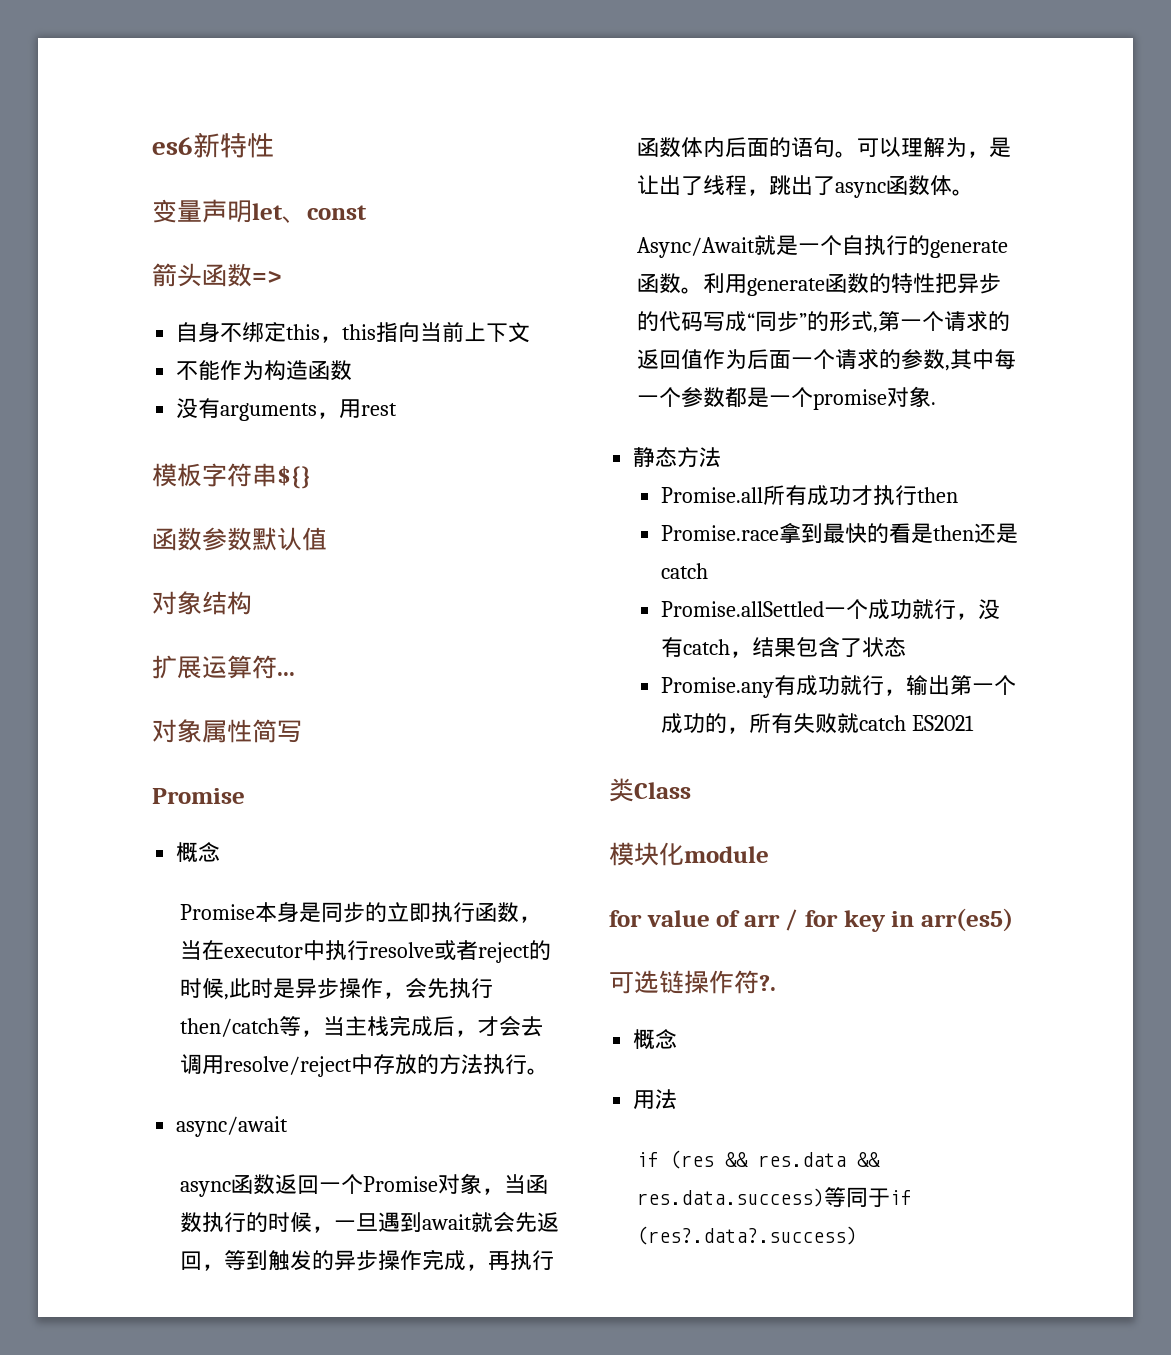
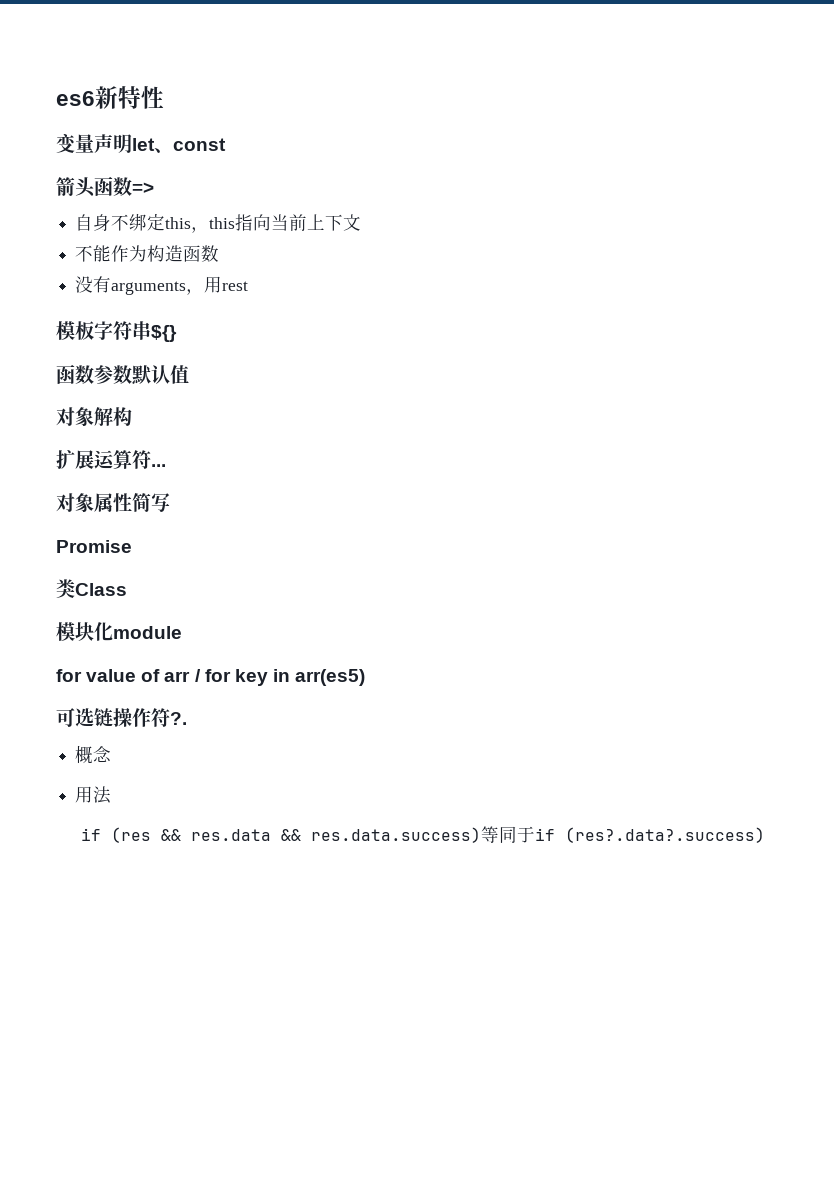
- 对象结构
+ 对象解构
  对象属性简写
  Promise
- 概念
- Promise本身是同步的立即执行函数，当在executor中执行resolve或者reject的时候,此时是异步操作，会先执行then/catch等，当主栈完成后，才会去调用resolve/reject中存放的方法执行。
- async/await
- async函数返回一个Promise对象，当函数执行的时候，一旦遇到await就会先返回，等到触发的异步操作完成，再执行函数体内后面的语句。可以理解为，是让出了线程，跳出了async函数体。
- Async/Await就是一个自执行的generate函数。利用generate函数的特性把异步的代码写成“同步”的形式,第一个请求的返回值作为后面一个请求的参数,其中每一个参数都是一个promise对象.
- 静态方法
- Promise.all所有成功才执行then
- Promise.race拿到最快的看是then还是catch
- Promise.allSettled一个成功就行，没有catch，结果包含了状态
- Promise.any有成功就行，输出第一个成功的，所有失败就catch ES2021

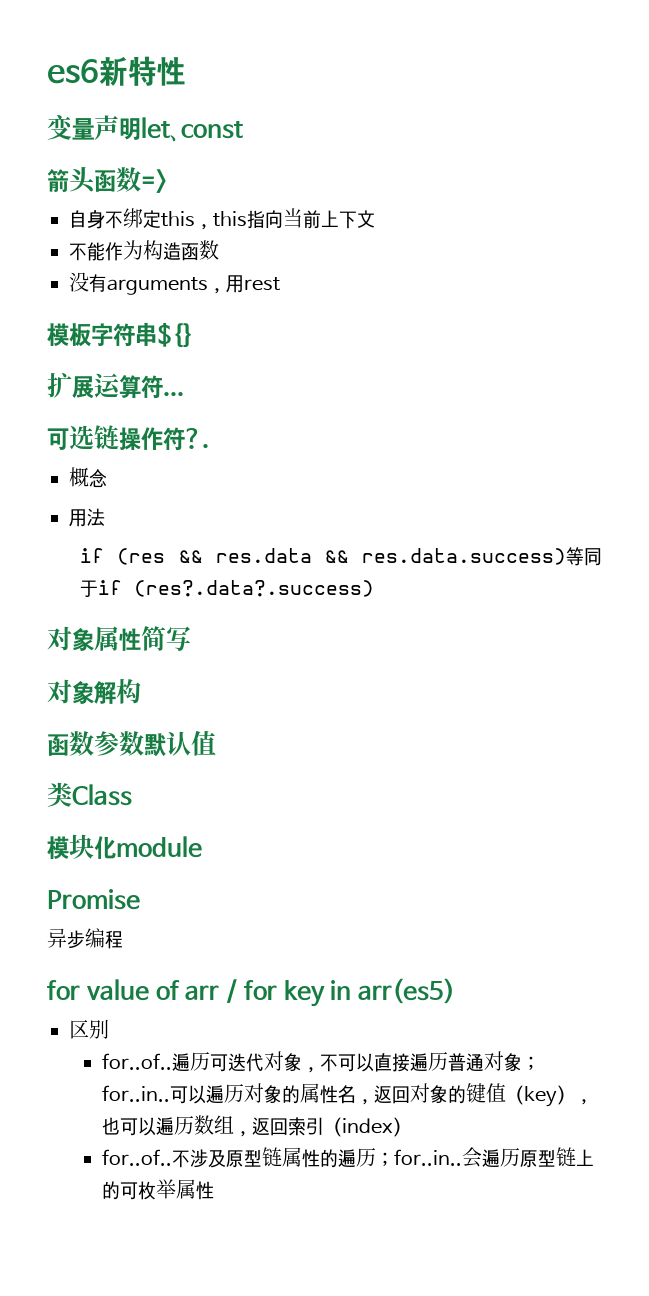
- 函数参数默认值
- 对象解构
  扩展运算符...
- 对象属性简写
- Promise
- 类Class
- 模块化module
- for value of arr / for key in arr(es5)
+ 对象属性简写
+ 对象解构
+ 函数参数默认值
+ 类Class
+ 模块化module
+ Promise
+ 异步编程
+ for value of arr / for key in arr(es5)
+ 区别
+ for..of..遍历可迭代对象，不可以直接遍历普通对象；for..in..可以遍历对象的属性名，返回对象的键值（key），也可以遍历数组，返回索引（index）
+ for..of..不涉及原型链属性的遍历；for..in..会遍历原型链上的可枚举属性

